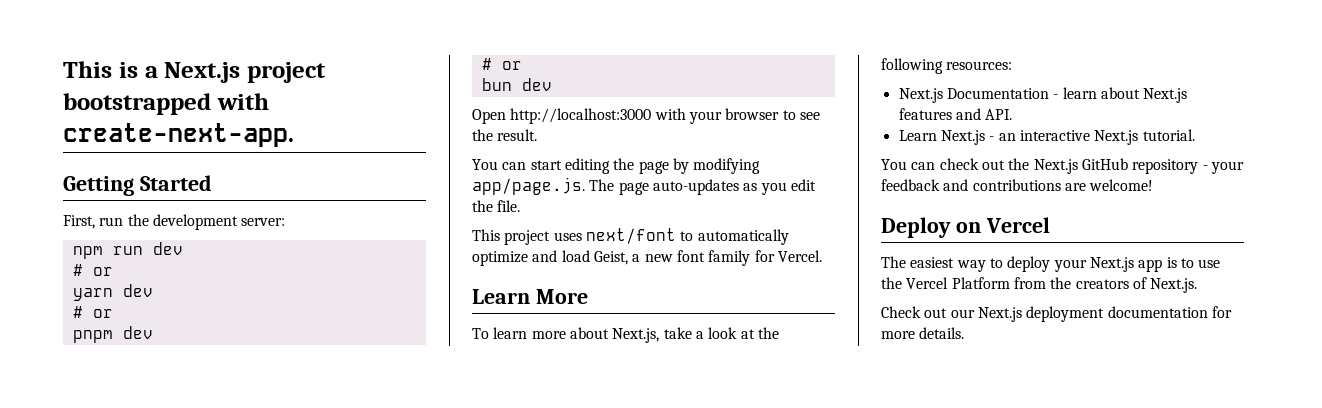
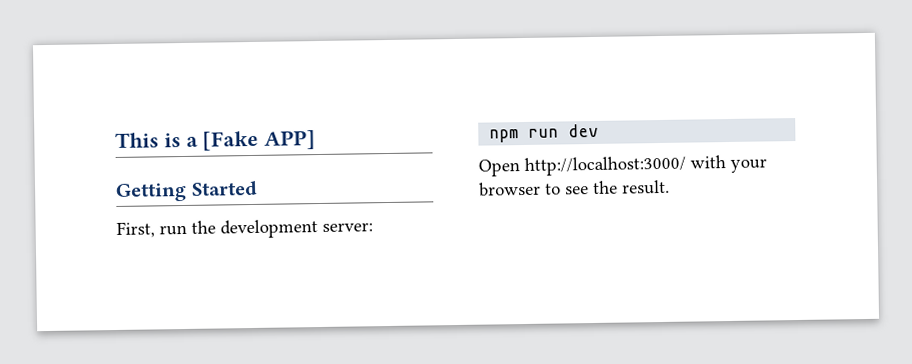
- This is a Next.js project bootstrapped with create-next-app.
+ This is a [Fake APP]
  npm run dev
- # or
- yarn dev
- # or
- pnpm dev
- # or
- bun dev
- Open http://localhost:3000 with your browser to see the result.
+ Open http://localhost:3000/ with your browser to see the result.
- You can start editing the page by modifying app/page.js. The page auto-updates as you edit the file.
- This project uses next/font to automatically optimize and load Geist, a new font family for Vercel.
- Learn More
- To learn more about Next.js, take a look at the following resources:
- Next.js Documentation - learn about Next.js features and API.
- Learn Next.js - an interactive Next.js tutorial.
- You can check out the Next.js GitHub repository - your feedback and contributions are welcome!
- Deploy on Vercel
- The easiest way to deploy your Next.js app is to use the Vercel Platform from the creators of Next.js.
- Check out our Next.js deployment documentation for more details.

